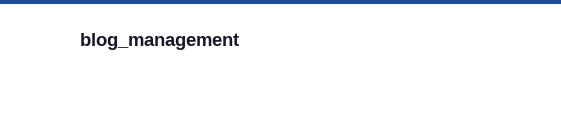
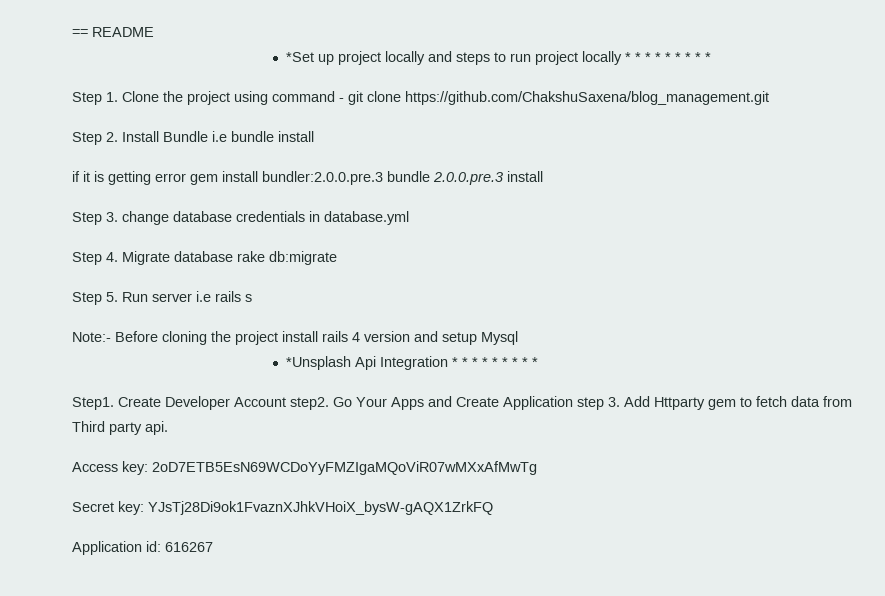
- blog_management
+ == README
+ *Set up project locally and steps to run project locally * * * * * * * * *
+ Step 1. Clone the project using command - git clone https://github.com/ChakshuSaxena/blog_management.git
+ Step 2. Install Bundle i.e bundle install
+ if it is getting error gem install bundler:2.0.0.pre.3 bundle 2.0.0.pre.3 install
+ Step 3. change database credentials in database.yml
+ Step 4. Migrate database rake db:migrate
+ Step 5. Run server i.e rails s
+ Note:- Before cloning the project install rails 4 version and setup Mysql
+ *Unsplash Api Integration * * * * * * * * *
+ Step1. Create Developer Account step2. Go Your Apps and Create Application step 3. Add Httparty gem to fetch data from Third party api.
+ Access key: 2oD7ETB5EsN69WCDoYyFMZIgaMQoViR07wMXxAfMwTg
+ Secret key: YJsTj28Di9ok1FvaznXJhkVHoiX_bysW-gAQX1ZrkFQ
+ Application id: 616267

